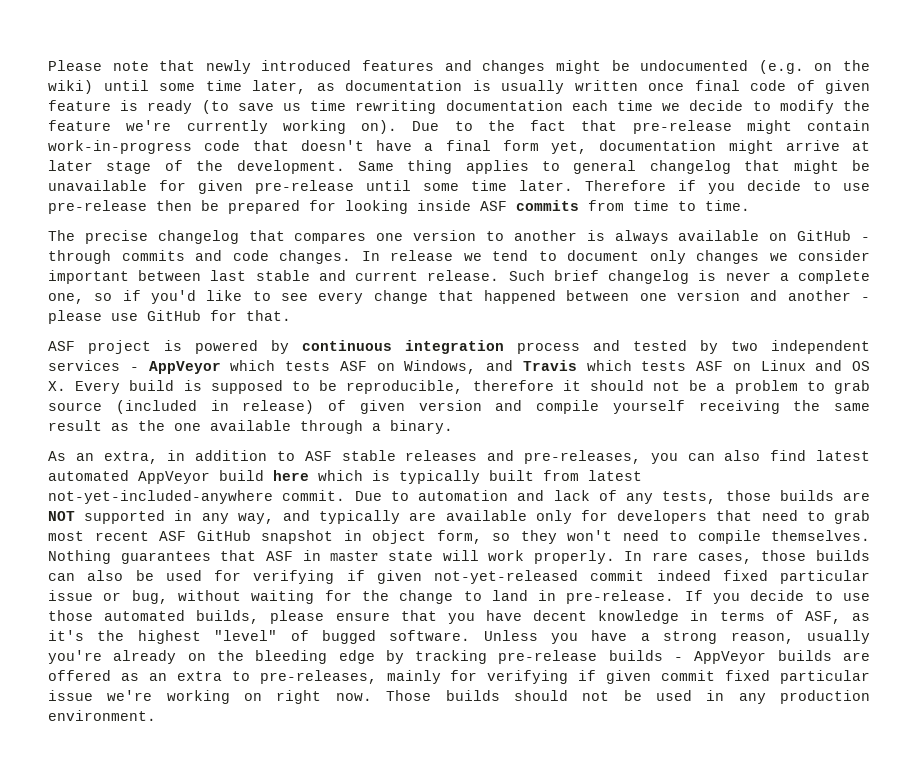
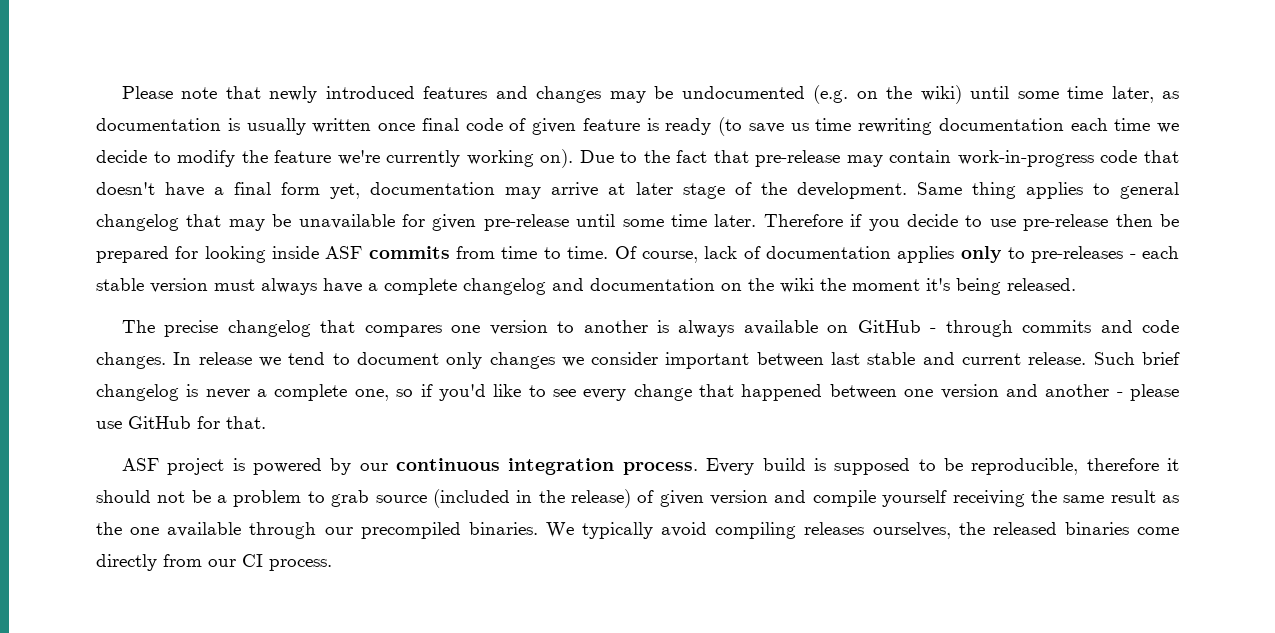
- Please note that newly introduced features and changes might be undocumented (e.g. on the wiki) until some time later, as documentation is usually written once final code of given feature is ready (to save us time rewriting documentation each time we decide to modify the feature we're currently working on).
+ Please note that newly introduced features and changes may be undocumented (e.g. on the wiki) until some time later, as documentation is usually written once final code of given feature is ready (to save us time rewriting documentation each time we decide to modify the feature we're currently working on).
- Due to the fact that pre-release might contain work-in-progress code that doesn't have a final form yet, documentation might arrive at later stage of the development.
+ Due to the fact that pre-release may contain work-in-progress code that doesn't have a final form yet, documentation may arrive at later stage of the development.
- Same thing applies to general changelog that might be unavailable for given pre-release until some time later.
+ Same thing applies to general changelog that may be unavailable for given pre-release until some time later.
+ Of course, lack of documentation applies only to pre-releases - each stable version must always have a complete changelog and documentation on the wiki the moment it's being released.
- ASF project is powered by continuous integration process and tested by two independent services - AppVeyor which tests ASF on Windows, and Travis which tests ASF on Linux and OS X. Every build is supposed to be reproducible, therefore it should not be a problem to grab source (included in release) of given version and compile yourself receiving the same result as the one available through a binary.
- As an extra, in addition to ASF stable releases and pre-releases, you can also find latest automated AppVeyor build here which is typically built from latest not-yet-included-anywhere commit. Due to automation and lack of any tests, those builds are NOT supported in any way, and typically are available only for developers that need to grab most recent ASF GitHub snapshot in object form, so they won't need to compile themselves. Nothing guarantees that ASF in master state will work properly. In rare cases, those builds can also be used for verifying if given not-yet-released commit indeed fixed particular issue or bug, without waiting for the change to land in pre-release. If you decide to use those automated builds, please ensure that you have decent knowledge in terms of ASF, as it's the highest "level" of bugged software. Unless you have a strong reason, usually you're already on the bleeding edge by tracking pre-release builds - AppVeyor builds are offered as an extra to pre-releases, mainly for verifying if given commit fixed particular issue we're working on right now. Those builds should not be used in any production environment.
+ ASF project is powered by our continuous integration process. Every build is supposed to be reproducible, therefore it should not be a problem to grab source (included in the release) of given version and compile yourself receiving the same result as the one available through our precompiled binaries. We typically avoid compiling releases ourselves, the released binaries come directly from our CI process.

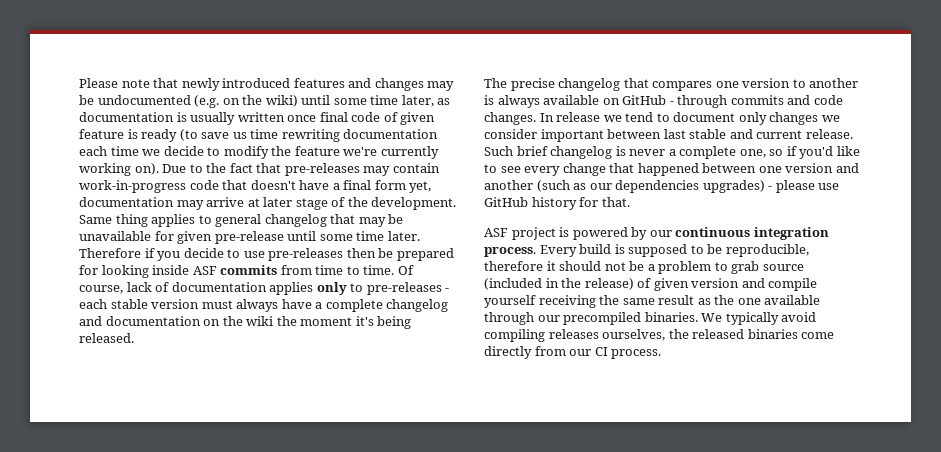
- Due to the fact that pre-release may contain work-in-progress code that doesn't have a final form yet, documentation may arrive at later stage of the development.
+ Due to the fact that pre-releases may contain work-in-progress code that doesn't have a final form yet, documentation may arrive at later stage of the development.
- Therefore if you decide to use pre-release then be prepared for looking inside ASF commits from time to time.
+ Therefore if you decide to use pre-releases then be prepared for looking inside ASF commits from time to time.
- Such brief changelog is never a complete one, so if you'd like to see every change that happened between one version and another - please use GitHub for that.
+ Such brief changelog is never a complete one, so if you'd like to see every change that happened between one version and another (such as our dependencies upgrades) - please use GitHub history for that.

